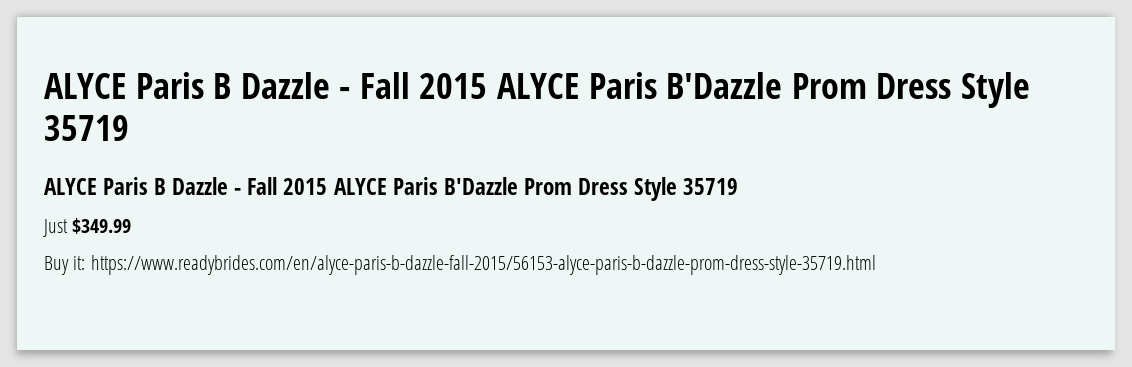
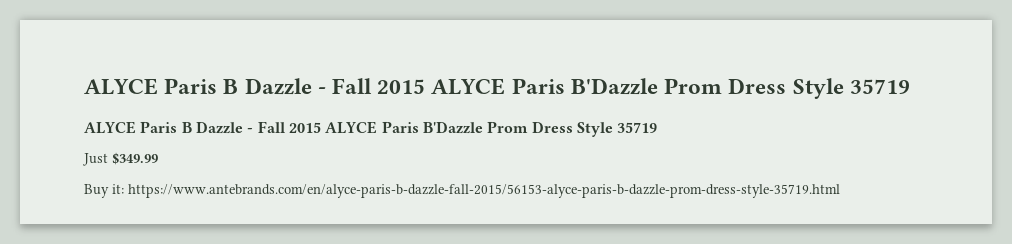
- Buy it: https://www.readybrides.com/en/alyce-paris-b-dazzle-fall-2015/56153-alyce-paris-b-dazzle-prom-dress-style-35719.html
+ Buy it: https://www.antebrands.com/en/alyce-paris-b-dazzle-fall-2015/56153-alyce-paris-b-dazzle-prom-dress-style-35719.html

